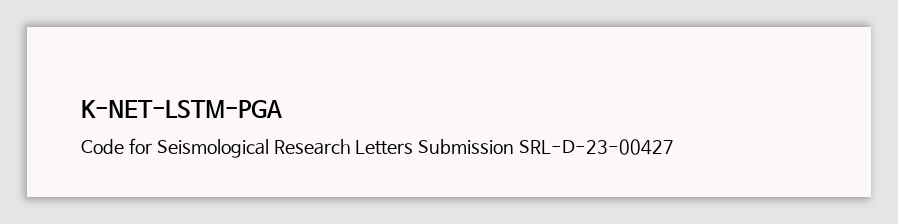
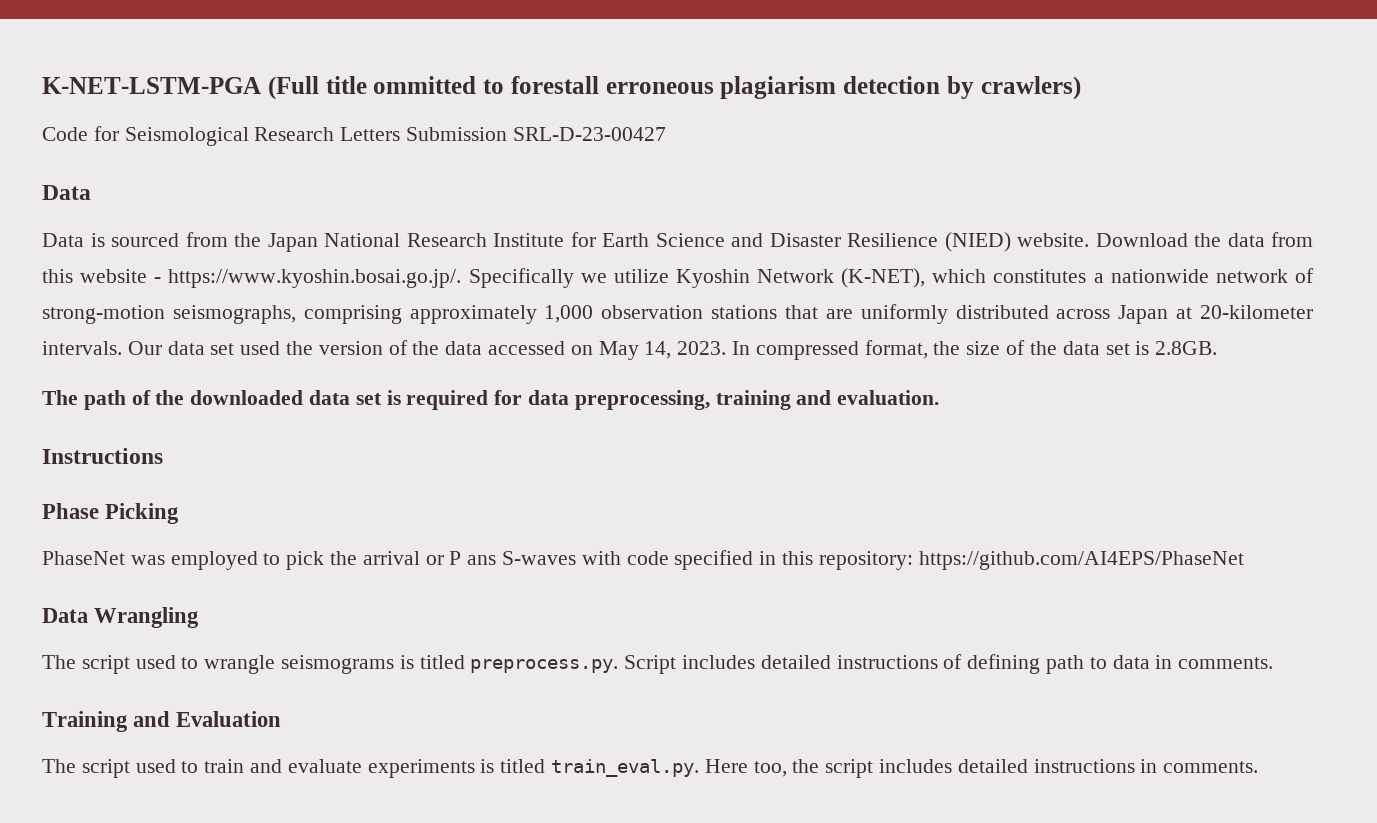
- K-NET-LSTM-PGA
+ K-NET-LSTM-PGA (Full title ommitted to forestall erroneous plagiarism detection by crawlers)
  Code for Seismological Research Letters Submission SRL-D-23-00427
+ Data
+ Data is sourced from the Japan National Research Institute for Earth Science and Disaster Resilience (NIED) website. Download the data from this website - https://www.kyoshin.bosai.go.jp/. Specifically we utilize Kyoshin Network (K-NET), which constitutes a nationwide network of strong-motion seismographs, comprising approximately 1,000 observation stations that are uniformly distributed across Japan at 20-kilometer intervals. Our data set used the version of the data accessed on May 14, 2023. In compressed format, the size of the data set is 2.8GB.
+ The path of the downloaded data set is required for data preprocessing, training and evaluation.
+ Instructions
+ Phase Picking
+ PhaseNet was employed to pick the arrival or P ans S-waves with code specified in this repository: https://github.com/AI4EPS/PhaseNet
+ Data Wrangling
+ The script used to wrangle seismograms is titled preprocess.py. Script includes detailed instructions of defining path to data in comments.
+ Training and Evaluation
+ The script used to train and evaluate experiments is titled train_eval.py. Here too, the script includes detailed instructions in comments.

